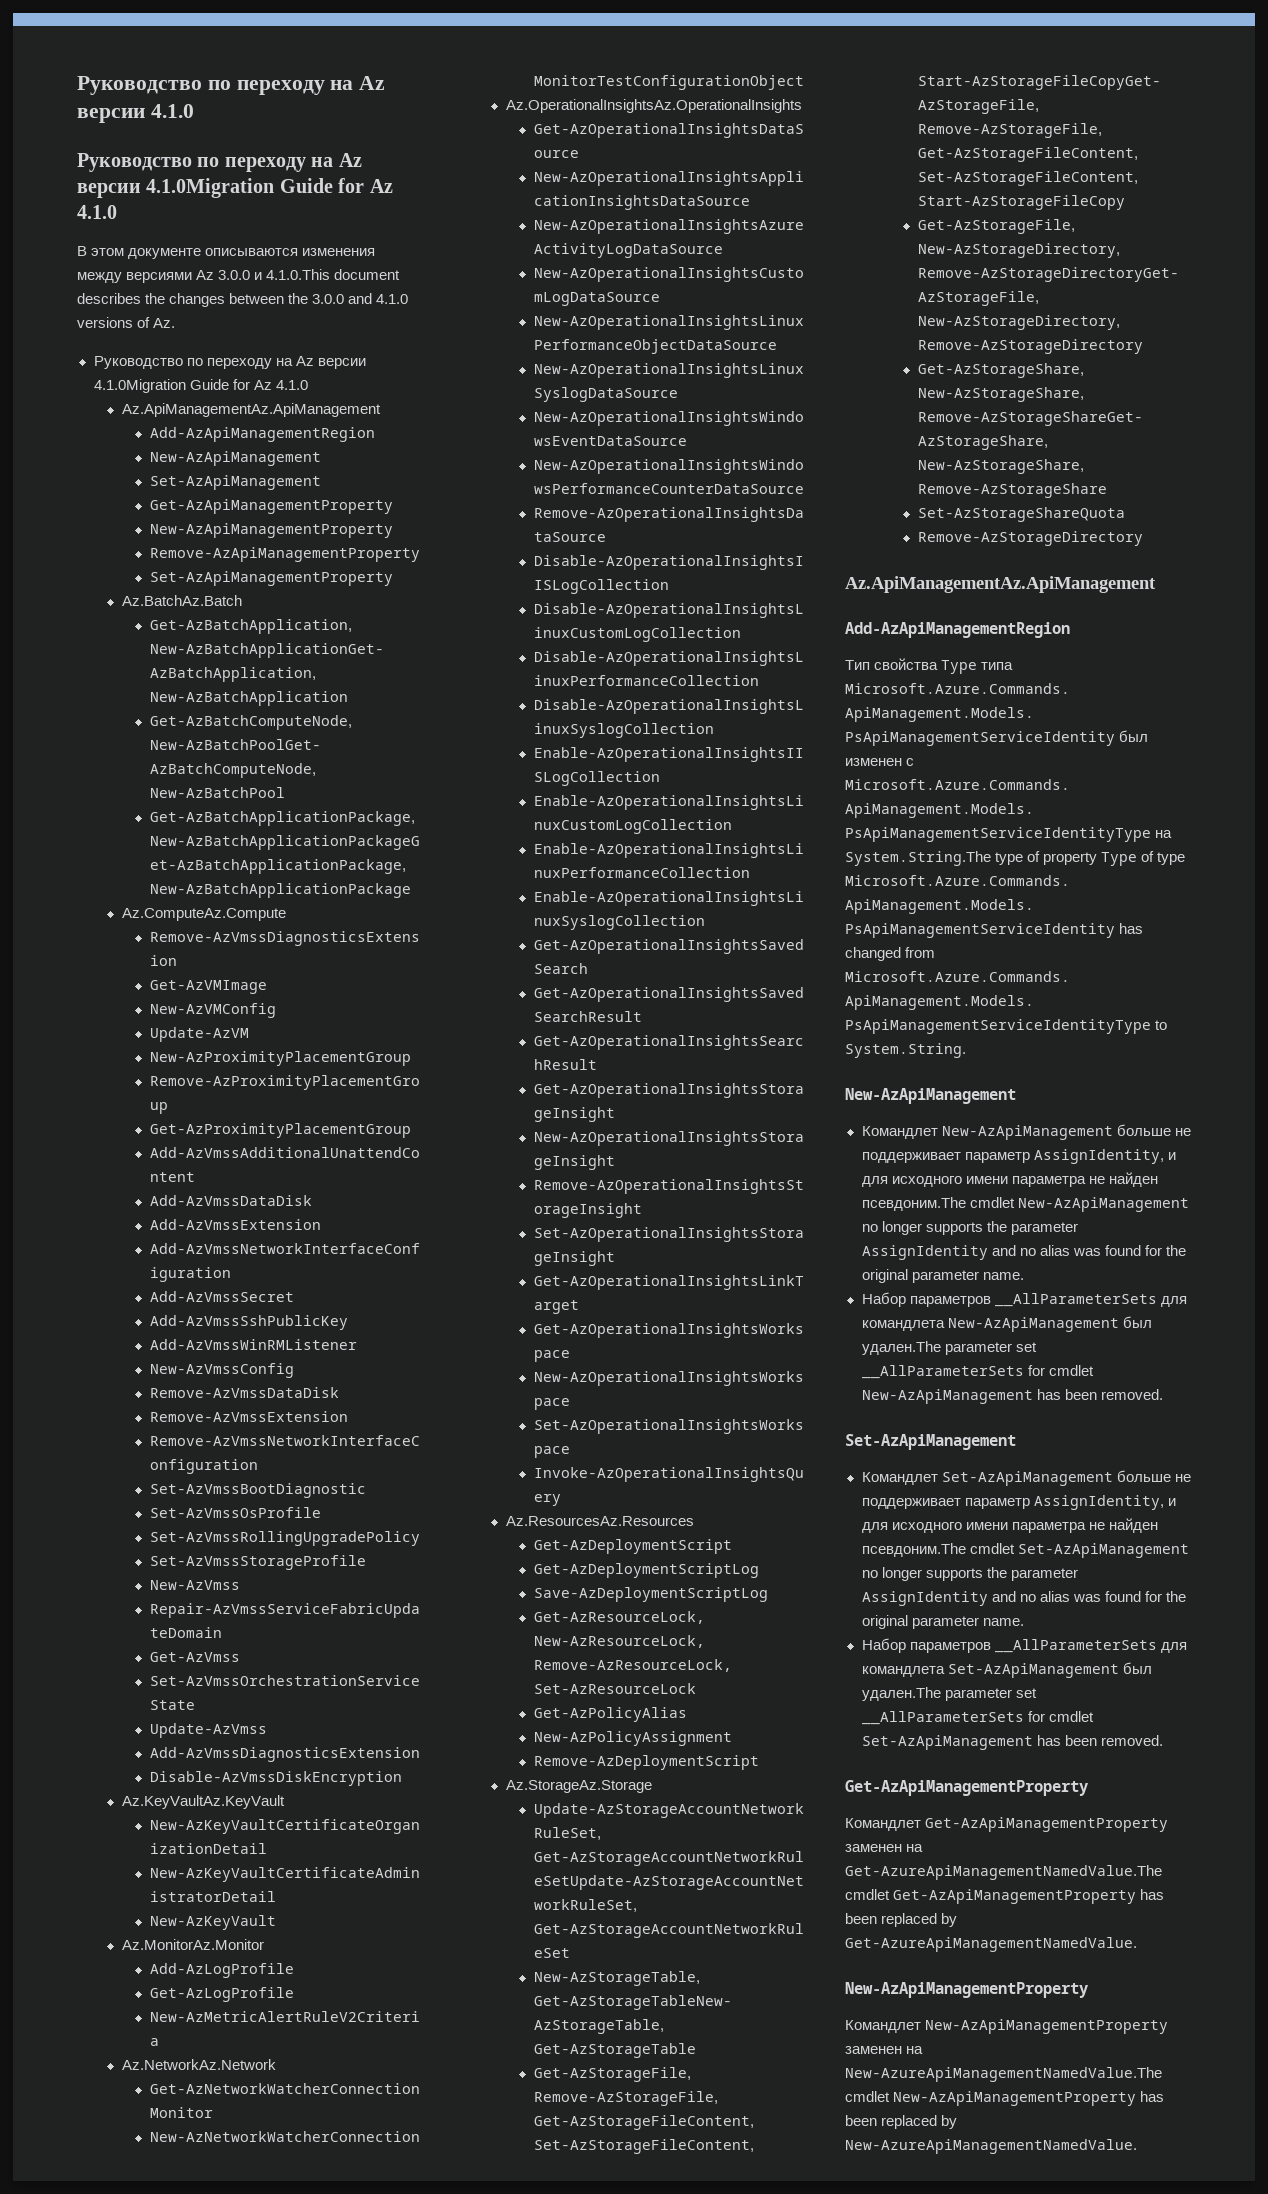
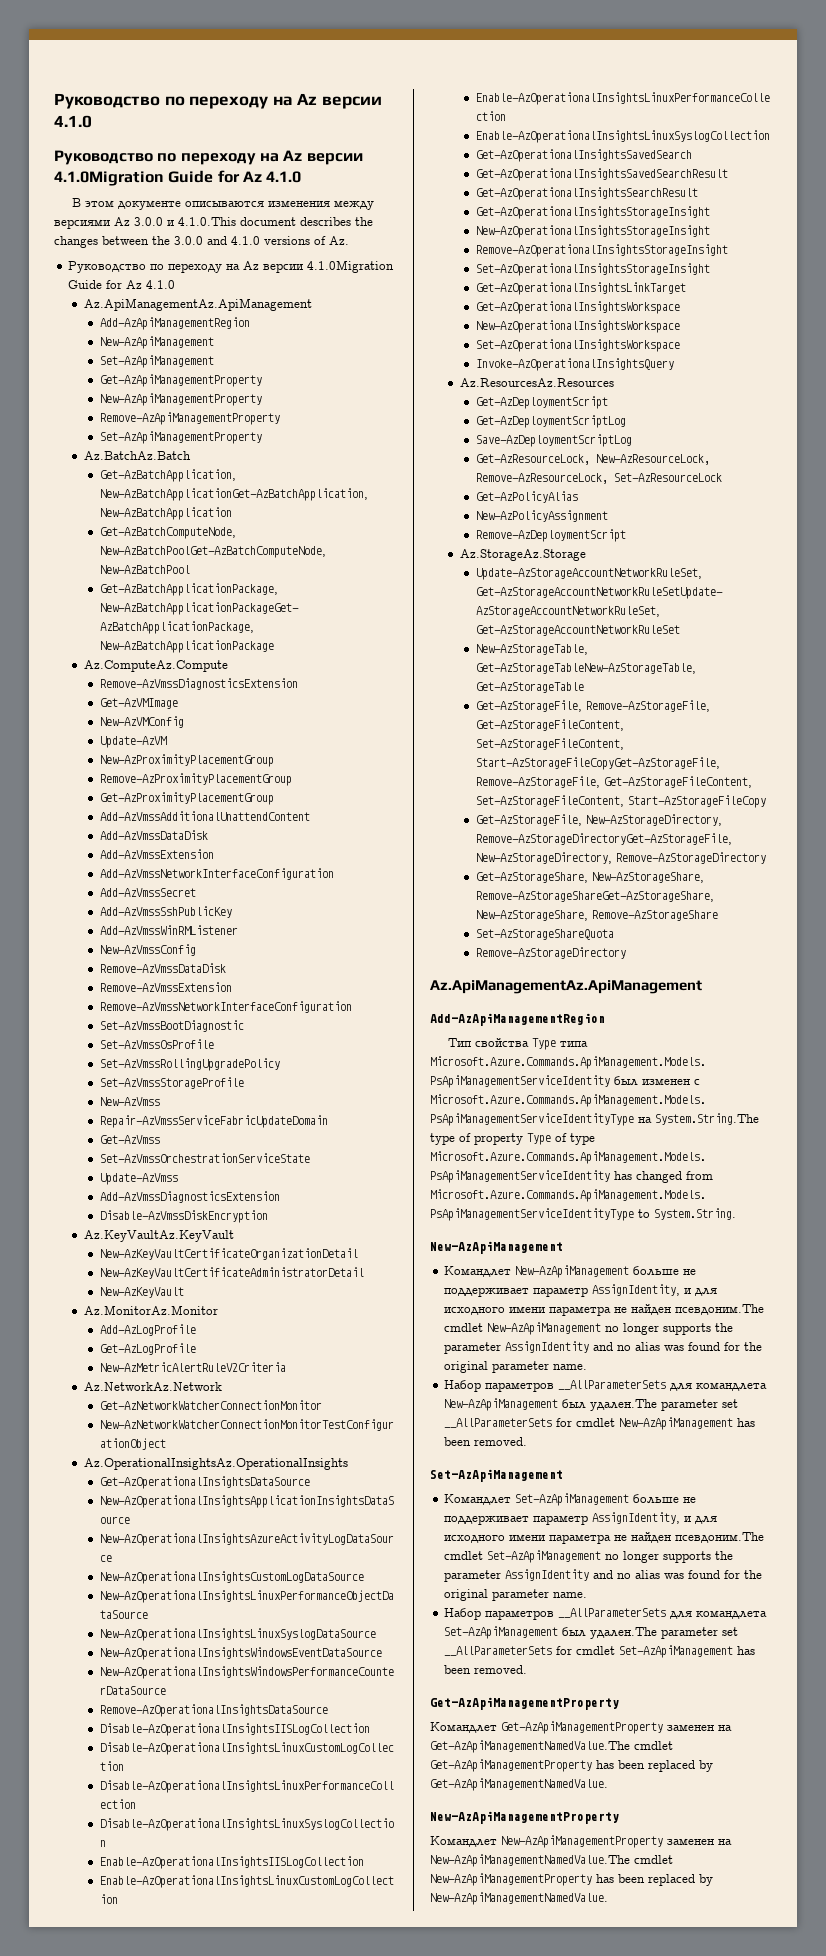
- Командлет Get-AzApiManagementProperty заменен на Get-AzureApiManagementNamedValue.The cmdlet Get-AzApiManagementProperty has been replaced by Get-AzureApiManagementNamedValue.
+ Командлет Get-AzApiManagementProperty заменен на Get-AzApiManagementNamedValue.The cmdlet Get-AzApiManagementProperty has been replaced by Get-AzApiManagementNamedValue.
- Командлет New-AzApiManagementProperty заменен на New-AzureApiManagementNamedValue.The cmdlet New-AzApiManagementProperty has been replaced by New-AzureApiManagementNamedValue.
+ Командлет New-AzApiManagementProperty заменен на New-AzApiManagementNamedValue.The cmdlet New-AzApiManagementProperty has been replaced by New-AzApiManagementNamedValue.

